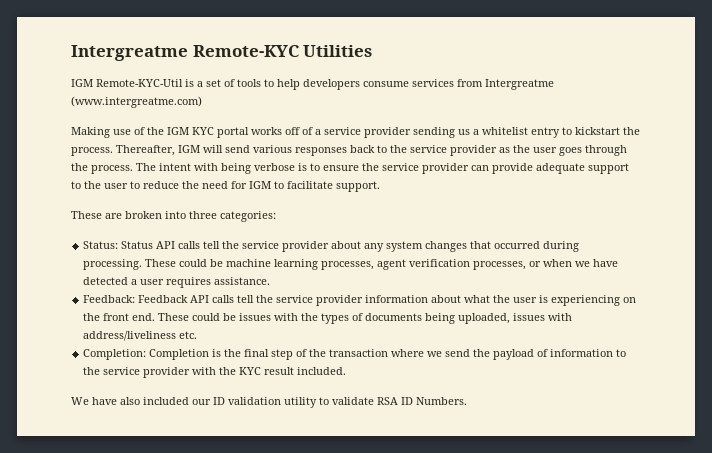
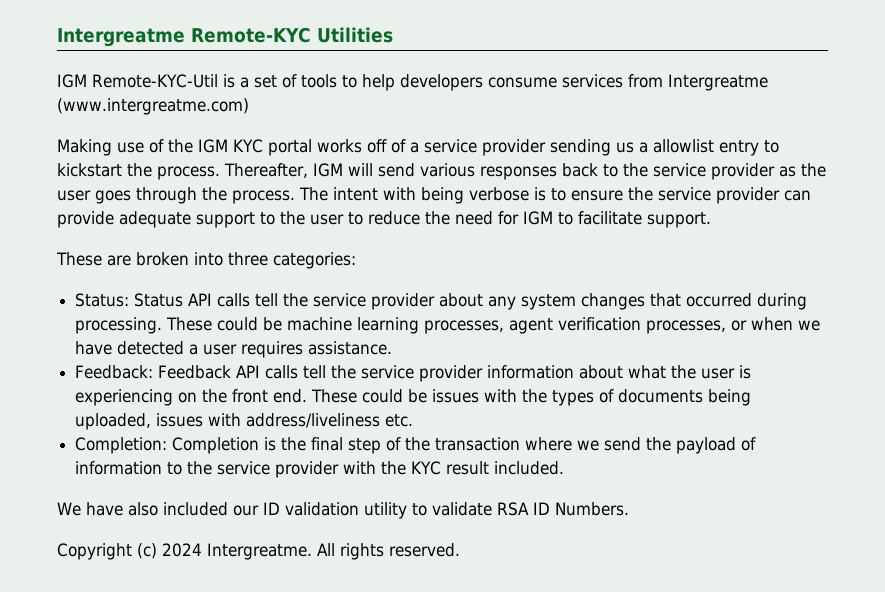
- Making use of the IGM KYC portal works off of a service provider sending us a whitelist entry to kickstart the process.
+ Making use of the IGM KYC portal works off of a service provider sending us a allowlist entry to kickstart the process.
+ Copyright (c) 2024 Intergreatme. All rights reserved.

